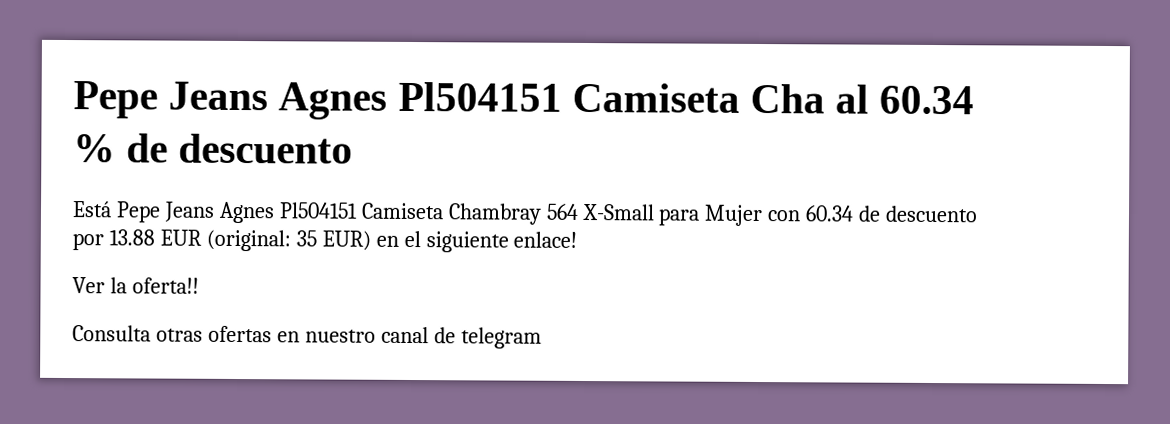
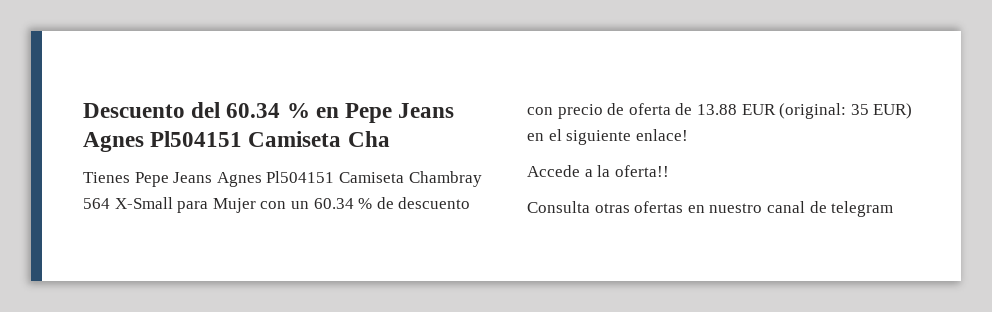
- Pepe Jeans Agnes Pl504151 Camiseta Cha al 60.34 % de descuento
- Está Pepe Jeans Agnes Pl504151 Camiseta Chambray 564 X-Small para Mujer con 60.34 de descuento por 13.88 EUR (original: 35 EUR) en el siguiente enlace!
+ Descuento del 60.34 % en Pepe Jeans Agnes Pl504151 Camiseta Cha
+ Tienes Pepe Jeans Agnes Pl504151 Camiseta Chambray 564 X-Small para Mujer con un 60.34 % de descuento con precio de oferta de 13.88 EUR (original: 35 EUR) en el siguiente enlace!
- Ver la oferta!!
+ Accede a la oferta!!

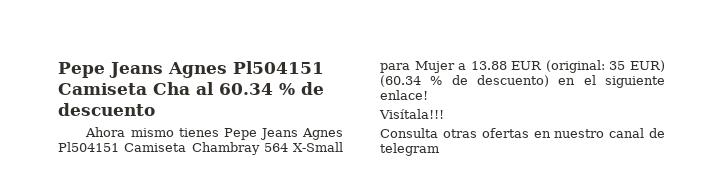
- Descuento del 60.34 % en Pepe Jeans Agnes Pl504151 Camiseta Cha
- Tienes Pepe Jeans Agnes Pl504151 Camiseta Chambray 564 X-Small para Mujer con un 60.34 % de descuento con precio de oferta de 13.88 EUR (original: 35 EUR) en el siguiente enlace!
+ Pepe Jeans Agnes Pl504151 Camiseta Cha al 60.34 % de descuento
+ Ahora mismo tienes Pepe Jeans Agnes Pl504151 Camiseta Chambray 564 X-Small para Mujer a 13.88 EUR (original: 35 EUR) (60.34 % de descuento) en el siguiente enlace!
- Accede a la oferta!!
+ Visítala!!!

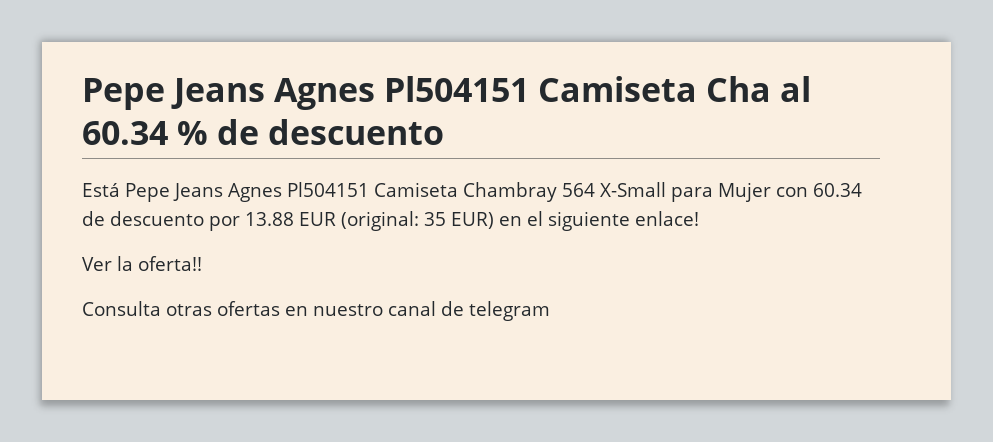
- Ahora mismo tienes Pepe Jeans Agnes Pl504151 Camiseta Chambray 564 X-Small para Mujer a 13.88 EUR (original: 35 EUR) (60.34 % de descuento) en el siguiente enlace!
+ Está Pepe Jeans Agnes Pl504151 Camiseta Chambray 564 X-Small para Mujer con 60.34 de descuento por 13.88 EUR (original: 35 EUR) en el siguiente enlace!
- Visítala!!!
+ Ver la oferta!!

